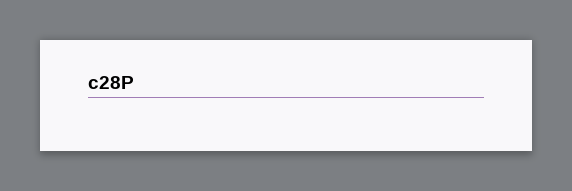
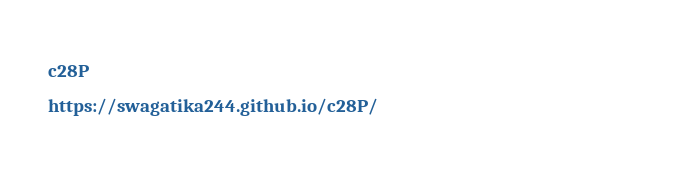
+ https://swagatika244.github.io/c28P/

